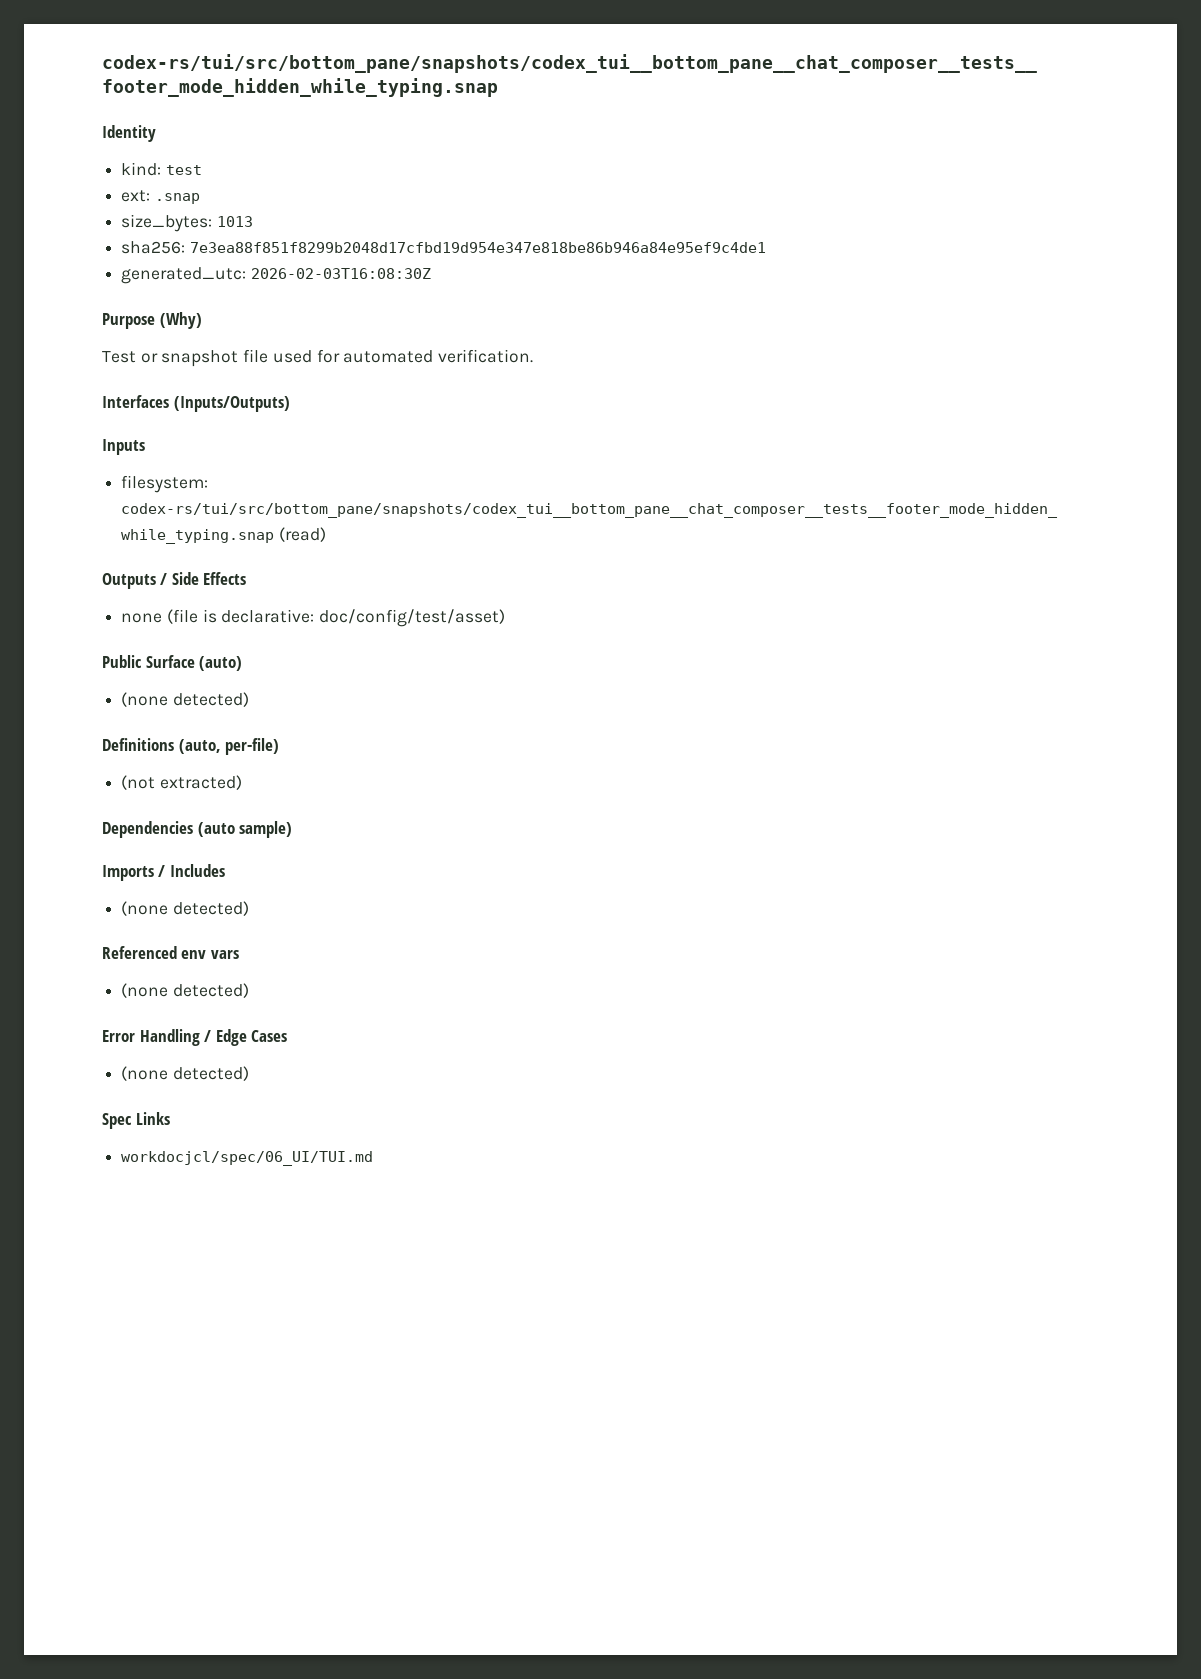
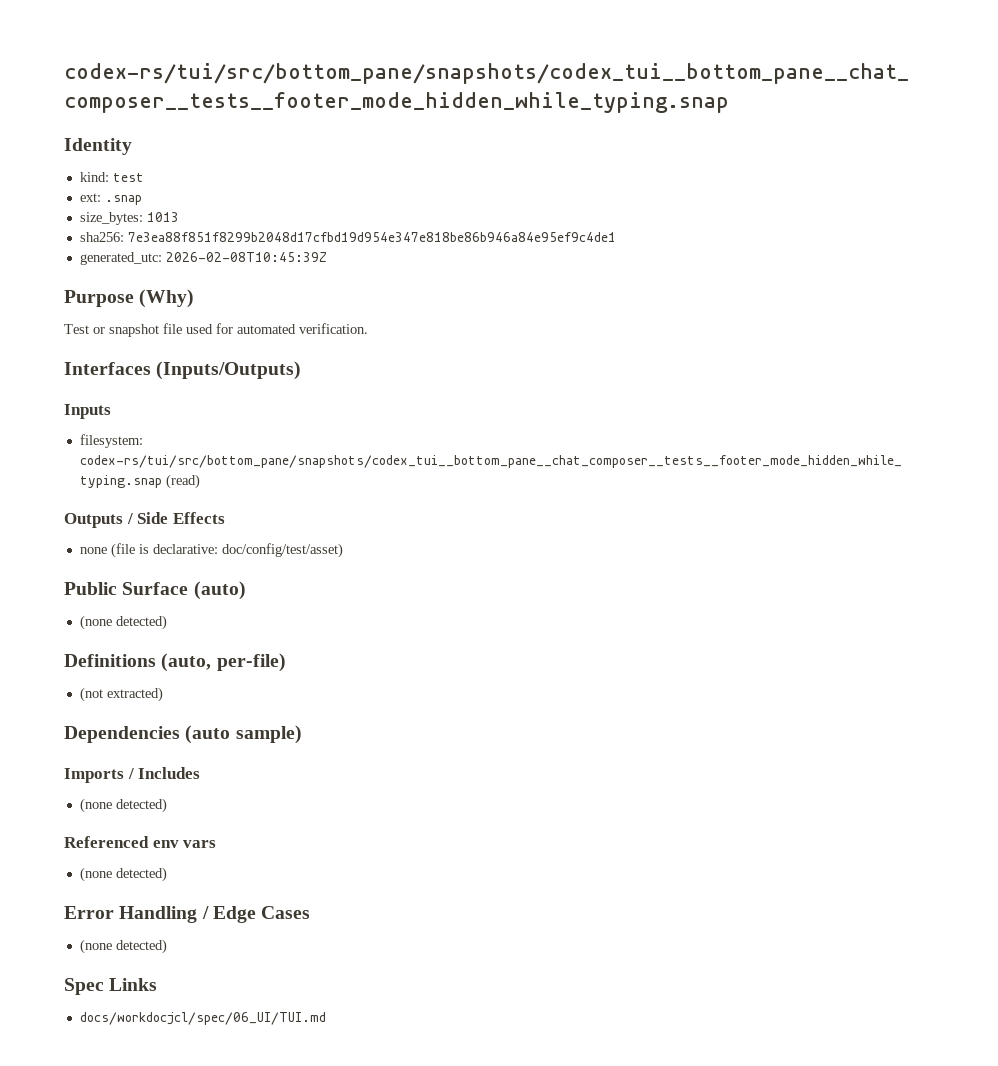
- generated_utc: 2026-02-03T16:08:30Z
+ generated_utc: 2026-02-08T10:45:39Z
- workdocjcl/spec/06_UI/TUI.md
+ docs/workdocjcl/spec/06_UI/TUI.md

